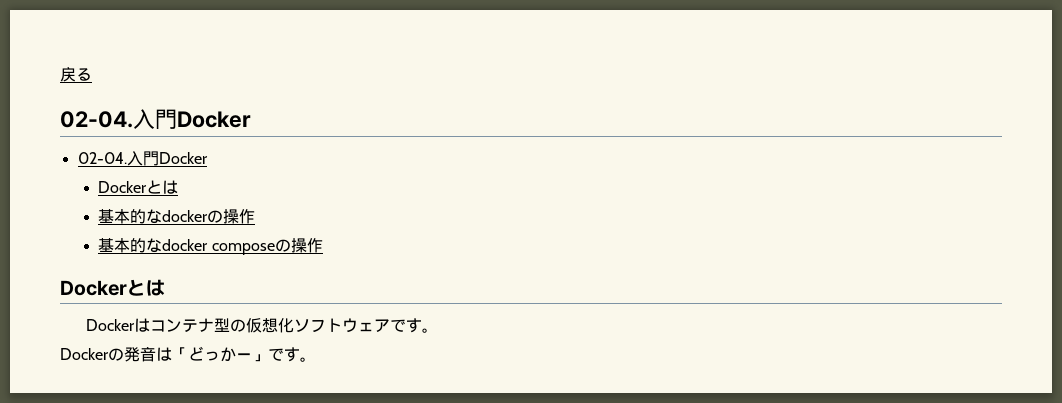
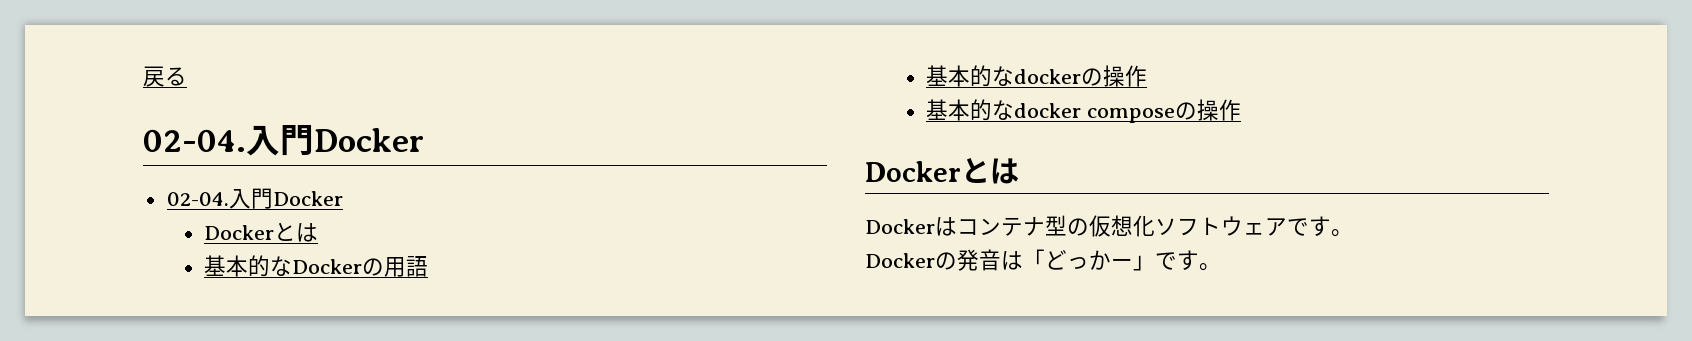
+ 基本的なDockerの用語

